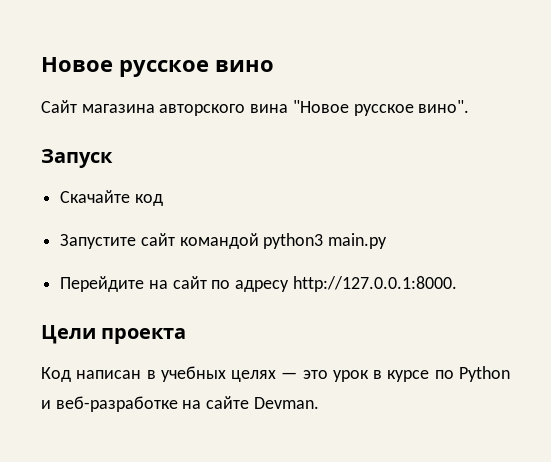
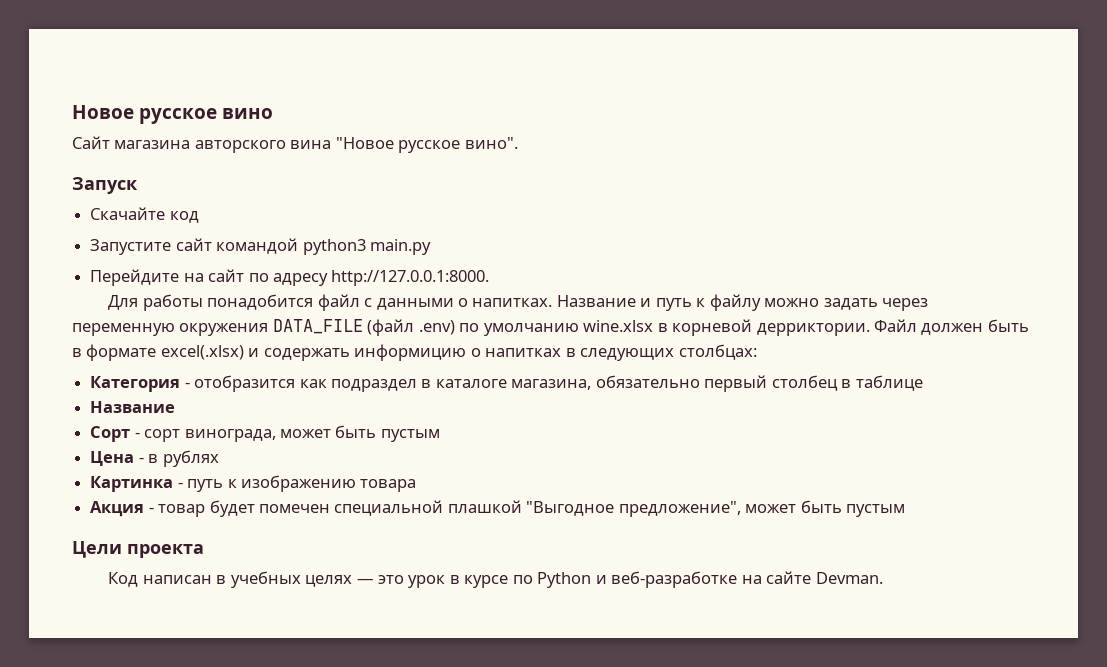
+ Для работы понадобится файл с данными о напитках. Название и путь к файлу можно задать через переменную окружения DATA_FILE (файл .env) по умолчанию wine.xlsx в корневой дерриктории. Файл должен быть в формате excel(.xlsx) и содержать информицию о напитках в следующих столбцах:
+ Категория - отобразится как подраздел в каталоге магазина, обязательно первый столбец в таблице
+ Название
+ Сорт - сорт винограда, может быть пустым
+ Цена - в рублях
+ Картинка - путь к изображению товара
+ Акция - товар будет помечен специальной плашкой "Выгодное предложение", может быть пустым

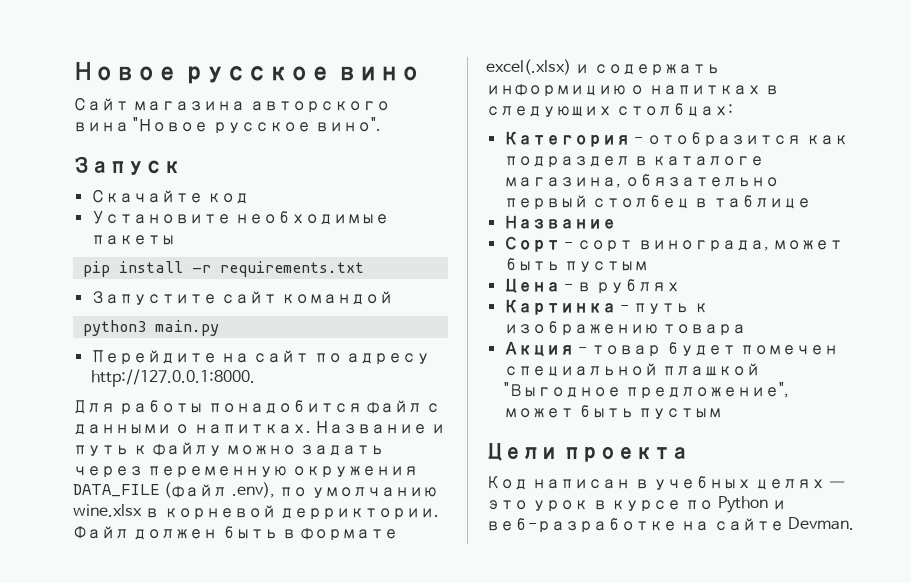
+ Установите необходимые пакеты
+ pip install -r requirements.txt
- Запустите сайт командой python3 main.py
+ Запустите сайт командой
+ python3 main.py
- Название и путь к файлу можно задать через переменную окружения DATA_FILE (файл .env) по умолчанию wine.xlsx в корневой дерриктории.
+ Название и путь к файлу можно задать через переменную окружения DATA_FILE (файл .env), по умолчанию wine.xlsx в корневой дерриктории.

